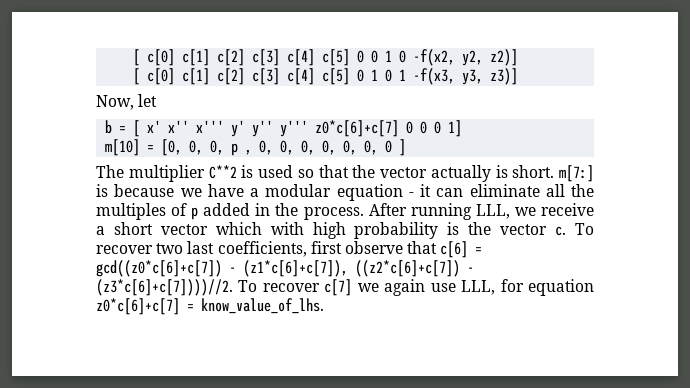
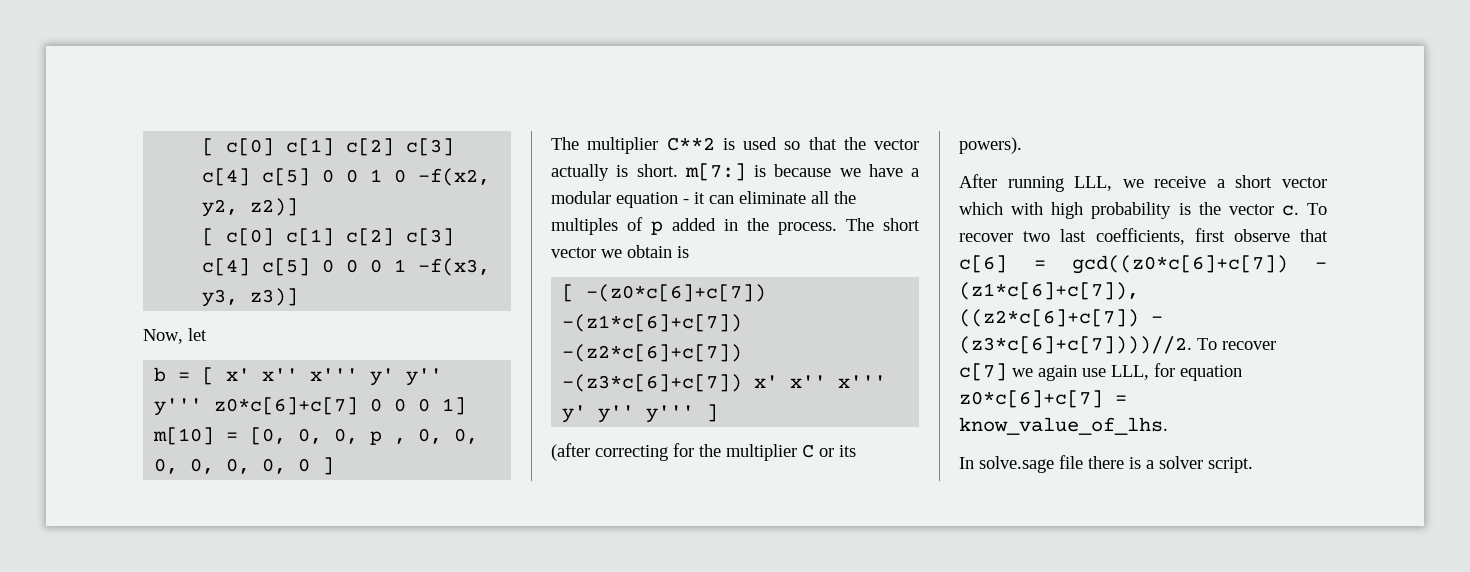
- [ c[0] c[1] c[2] c[3] c[4] c[5] 0 1 0 1 -f(x3, y3, z3)]
+ [ c[0] c[1] c[2] c[3] c[4] c[5] 0 0 0 1 -f(x3, y3, z3)]
- The multiplier C**2 is used so that the vector actually is short. m[7:] is because we have a modular equation - it can eliminate all the multiples of p added in the process. After running LLL, we receive a short vector which with high probability is the vector c.
+ The multiplier C**2 is used so that the vector actually is short. m[7:] is because we have a modular equation - it can eliminate all the multiples of p added in the process. The short vector we obtain is
+ [ -(z0*c[6]+c[7]) -(z1*c[6]+c[7]) -(z2*c[6]+c[7]) -(z3*c[6]+c[7]) x' x'' x''' y' y'' y''' ]
+ (after correcting for the multiplier C or its powers).
+ After running LLL, we receive a short vector which with high probability is the vector c.
+ In solve.sage file there is a solver script.

